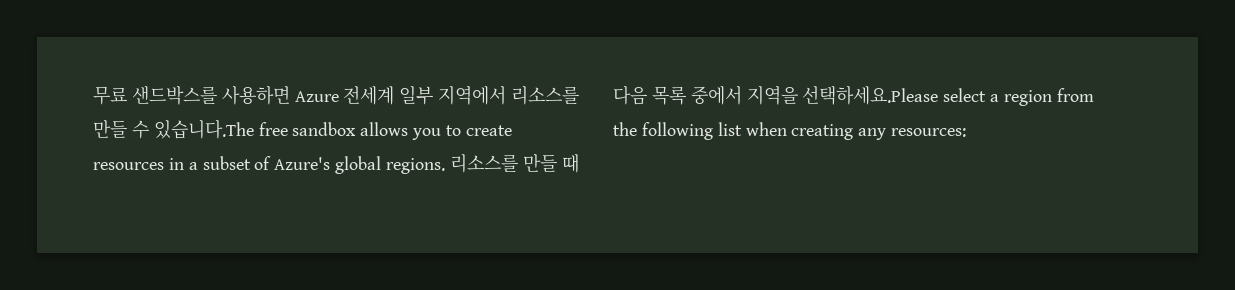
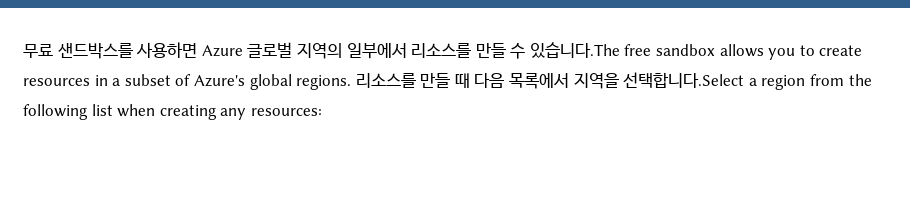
- 무료 샌드박스를 사용하면 Azure 전세계 일부 지역에서 리소스를 만들 수 있습니다.The free sandbox allows you to create resources in a subset of Azure's global regions.
+ 무료 샌드박스를 사용하면 Azure 글로벌 지역의 일부에서 리소스를 만들 수 있습니다.The free sandbox allows you to create resources in a subset of Azure's global regions.
- 리소스를 만들 때 다음 목록 중에서 지역을 선택하세요.Please select a region from the following list when creating any resources:
+ 리소스를 만들 때 다음 목록에서 지역을 선택합니다.Select a region from the following list when creating any resources:

